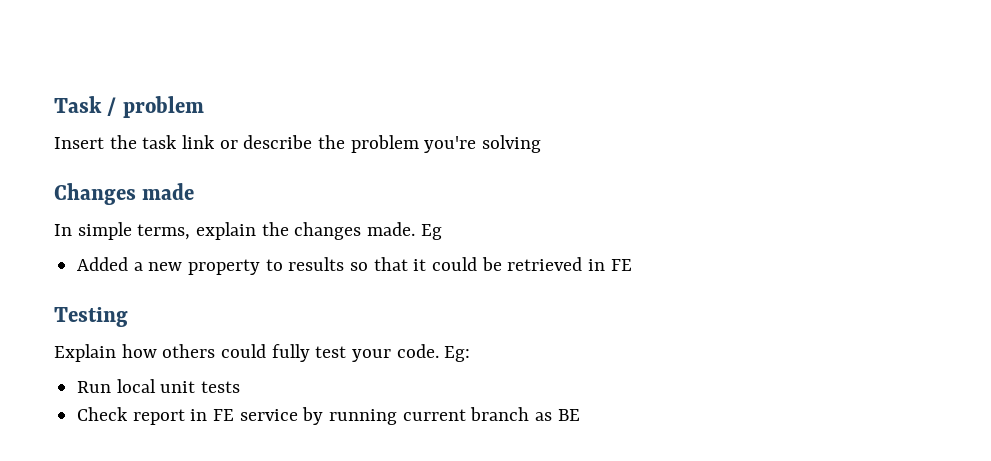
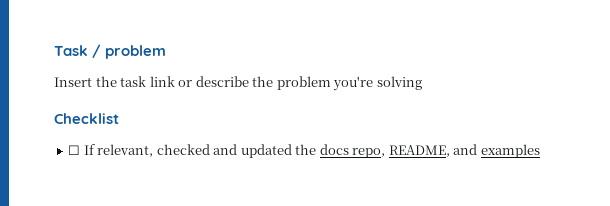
- Changes made
- In simple terms, explain the changes made. Eg
- Added a new property to results so that it could be retrieved in FE
- Testing
- Explain how others could fully test your code. Eg:
- Run local unit tests
- Check report in FE service by running current branch as BE
+ Checklist
+ ☐ If relevant, checked and updated the docs repo, README, and examples

